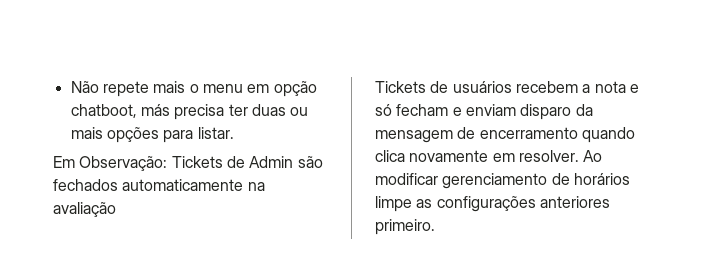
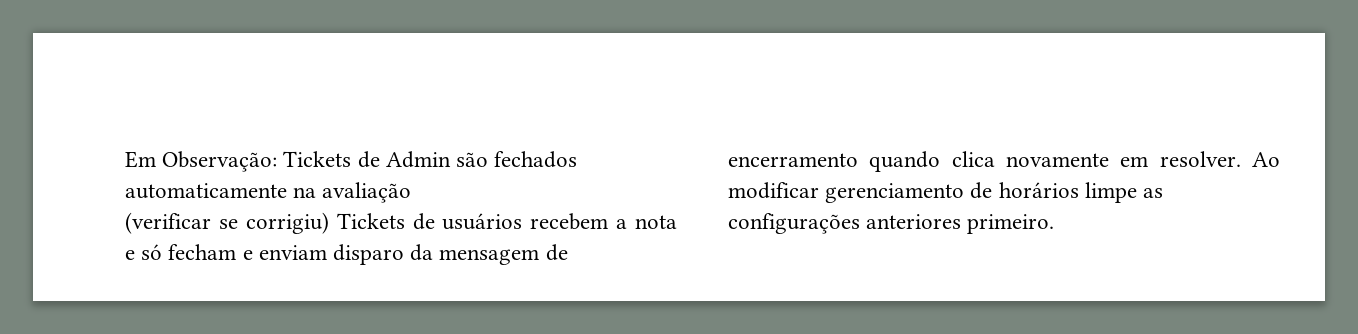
- Não repete mais o menu em opção chatboot, más precisa ter duas ou mais opções para listar.
- Tickets de usuários recebem a nota e só fecham e enviam disparo da mensagem de encerramento quando clica novamente em resolver.
+ (verificar se corrigiu) Tickets de usuários recebem a nota e só fecham e enviam disparo da mensagem de encerramento quando clica novamente em resolver.

